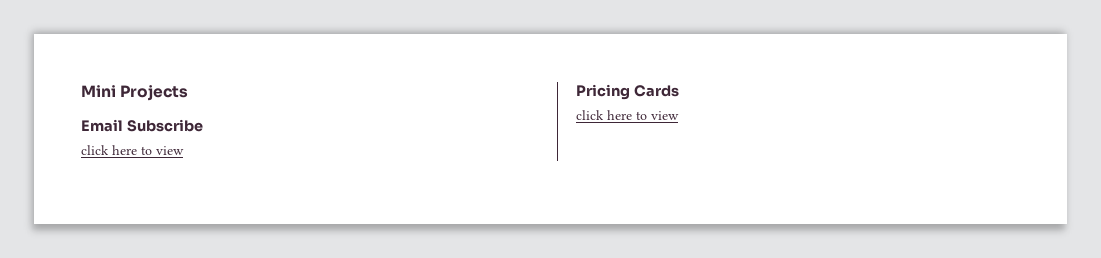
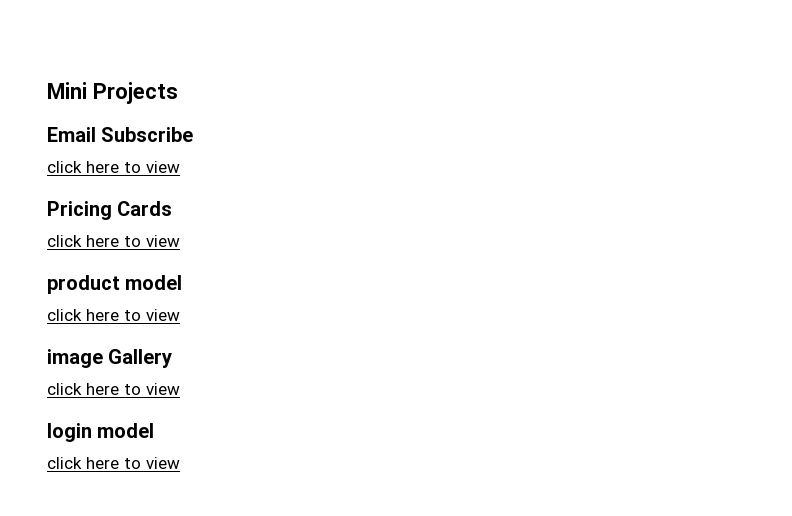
+ product model
+ click here to view
+ image Gallery
+ click here to view
+ login model
+ click here to view

